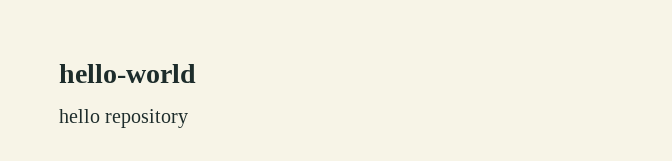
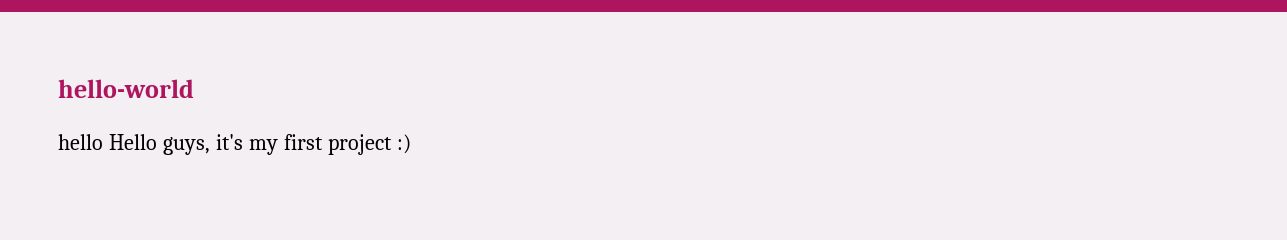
- hello repository
+ hello Hello guys, it's my first project :)

